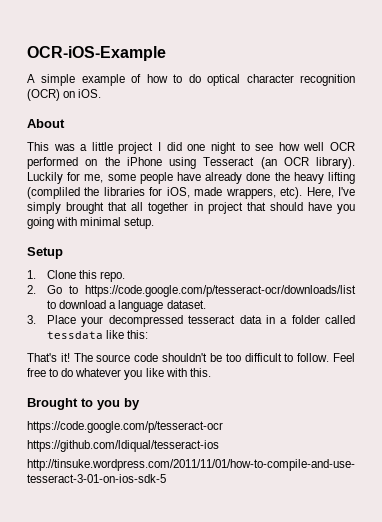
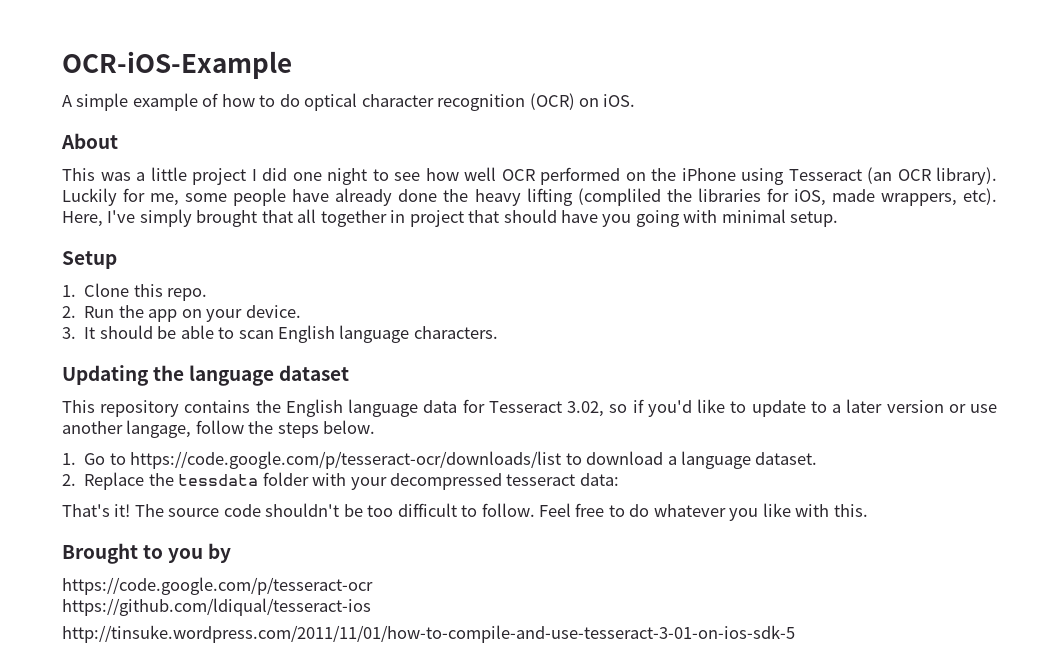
- 2. Go to https://code.google.com/p/tesseract-ocr/downloads/list to download a language dataset.
+ 2. Run the app on your device.
+ 3. It should be able to scan English language characters.
+ Updating the language dataset
+ This repository contains the English language data for Tesseract 3.02, so if you'd like to update to a later version or use another langage, follow the steps below.
+ 1. Go to https://code.google.com/p/tesseract-ocr/downloads/list to download a language dataset.
- 3. Place your decompressed tesseract data in a folder called tessdata like this:
+ 2. Replace the tessdata folder with your decompressed tesseract data:

